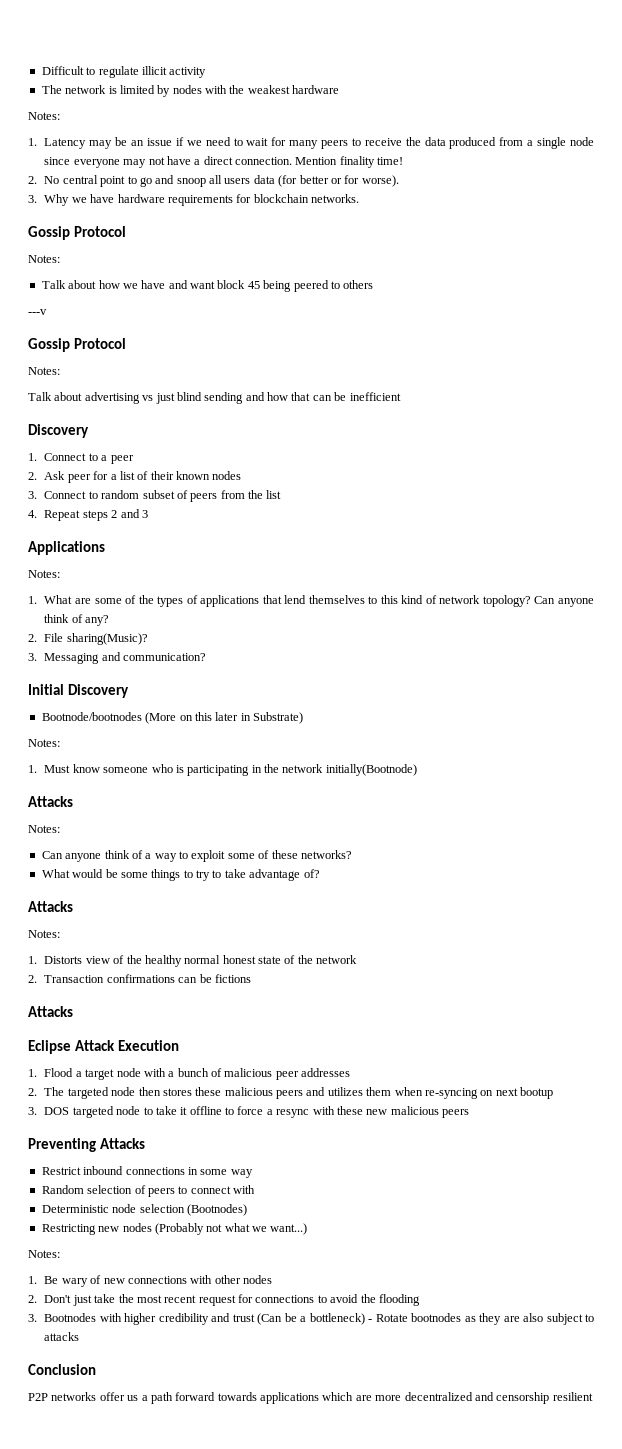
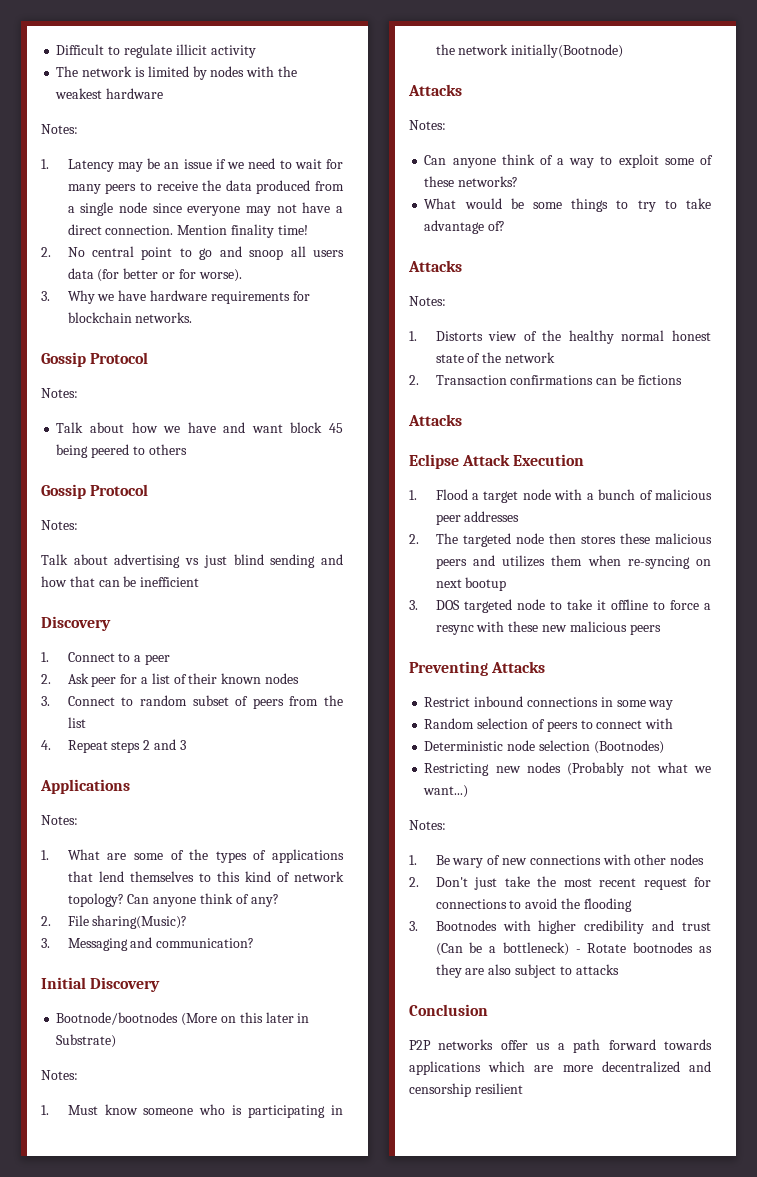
- ---v

